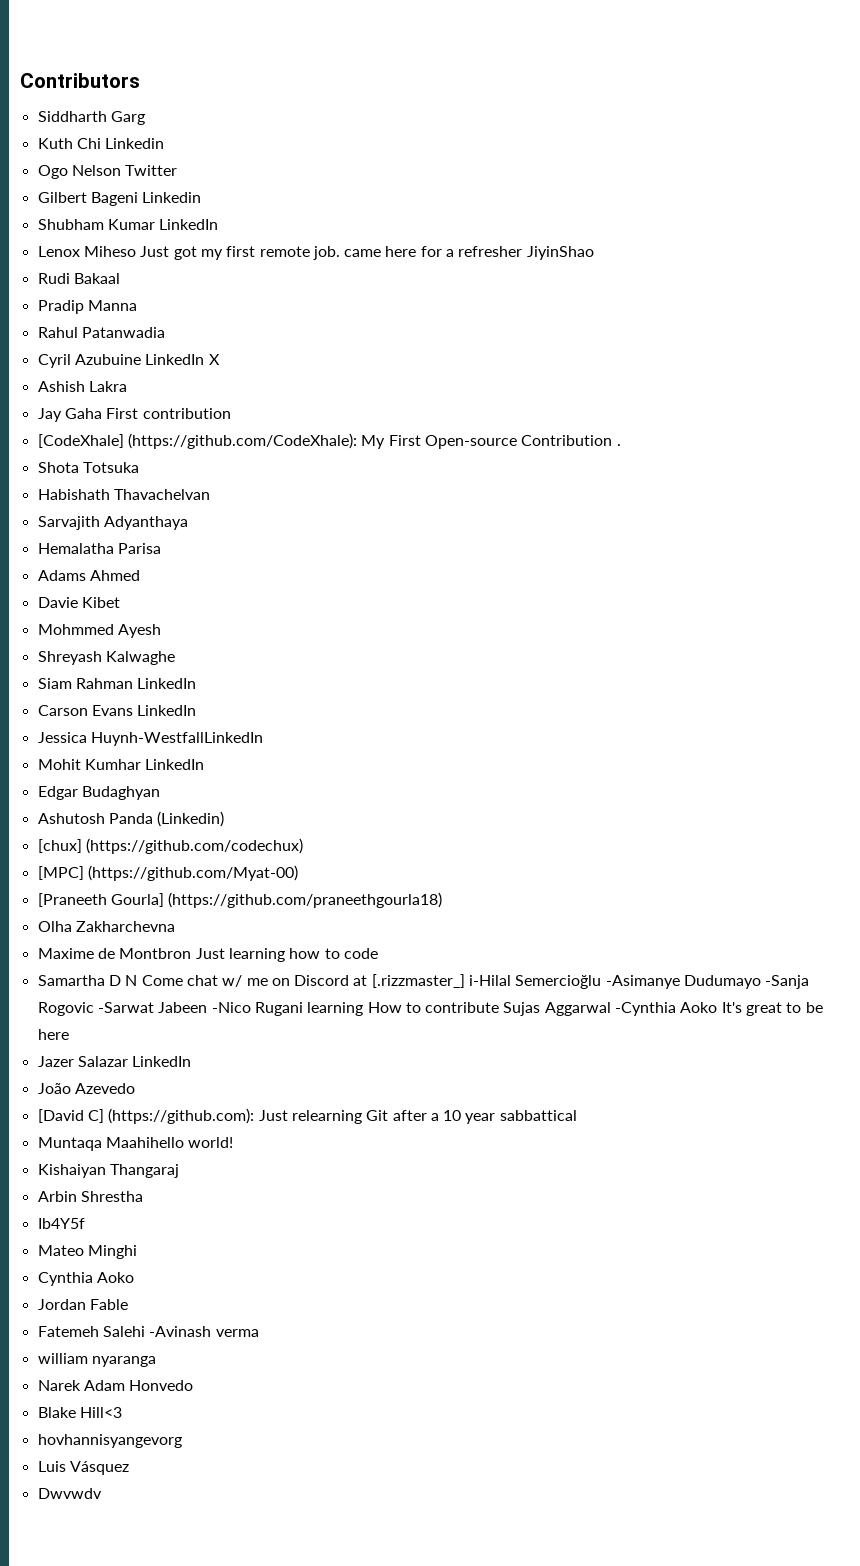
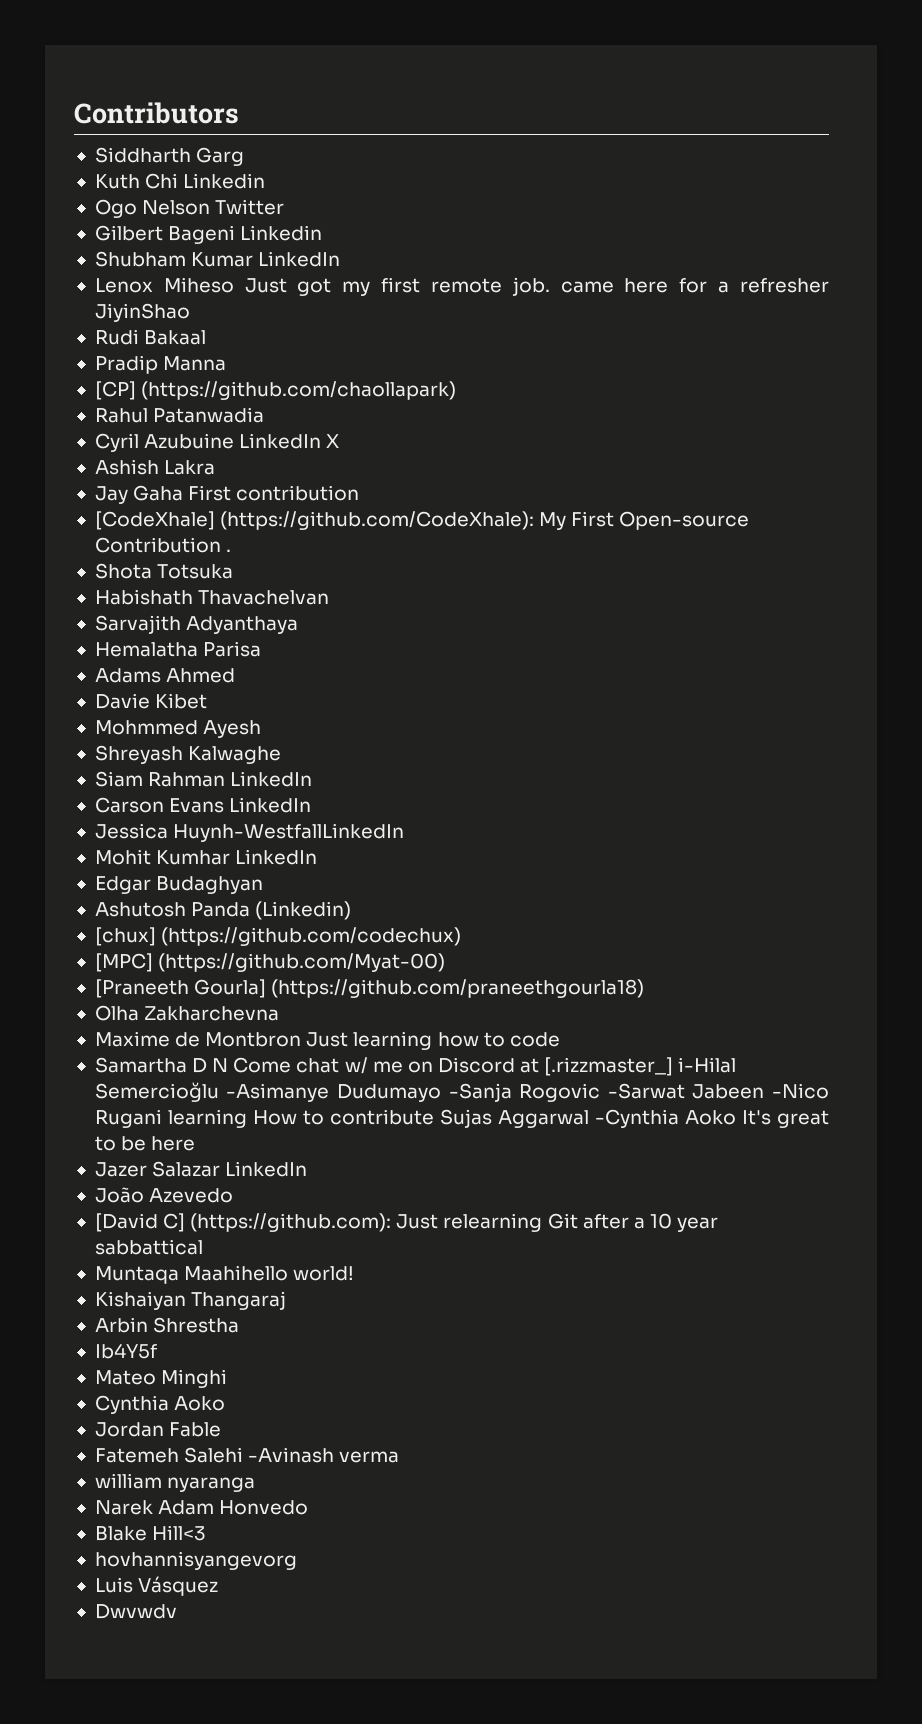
+ [CP] (https://github.com/chaollapark)

